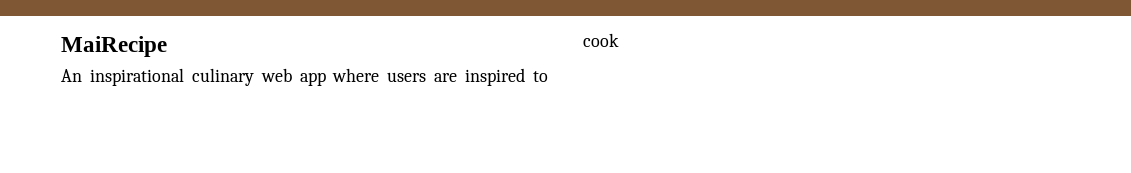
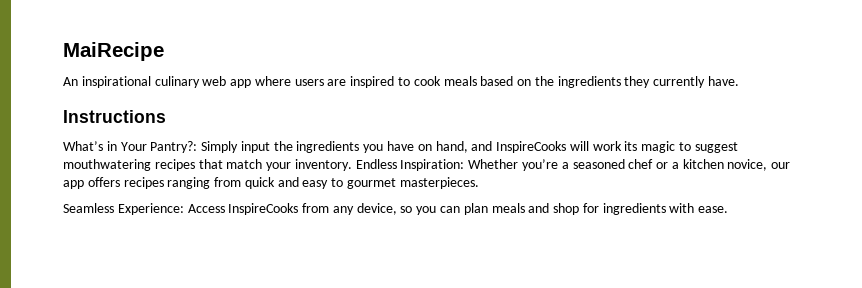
- An inspirational culinary web app where users are inspired to cook
+ An inspirational culinary web app where users are inspired to cook meals based on the ingredients they currently have.
+ Instructions
+ What’s in Your Pantry?: Simply input the ingredients you have on hand, and InspireCooks will work its magic to suggest mouthwatering recipes that match your inventory. Endless Inspiration: Whether you’re a seasoned chef or a kitchen novice, our app offers recipes ranging from quick and easy to gourmet masterpieces.
+ Seamless Experience: Access InspireCooks from any device, so you can plan meals and shop for ingredients with ease.

